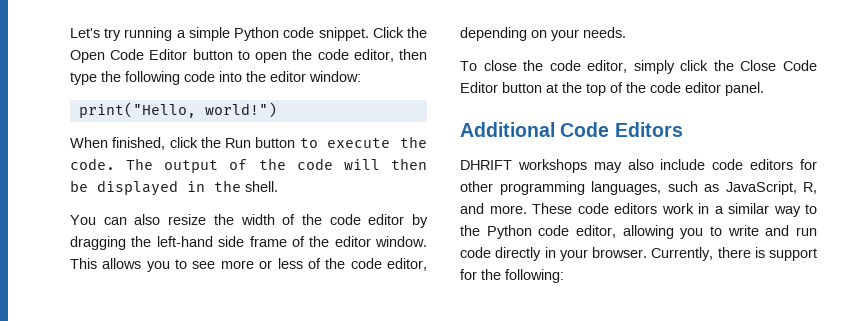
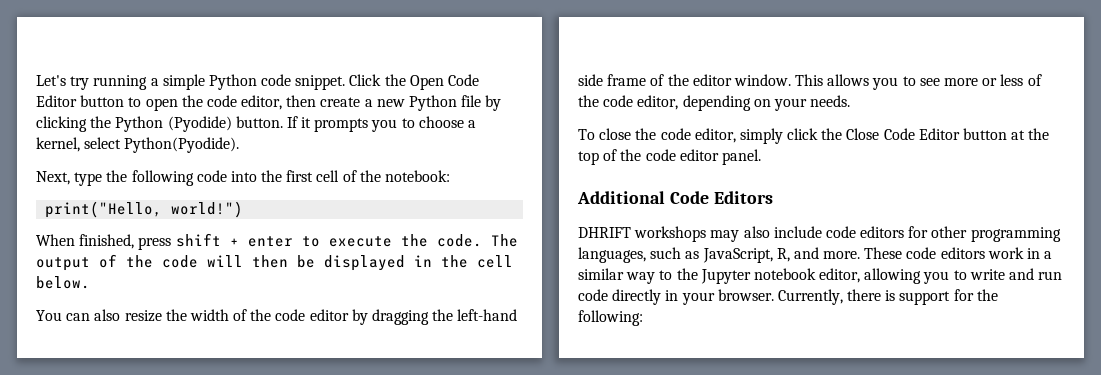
- Click the Open Code Editor button to open the code editor, then type the following code into the editor window:
+ Click the Open Code Editor button to open the code editor, then create a new Python file by clicking the Python (Pyodide) button. If it prompts you to choose a kernel, select Python(Pyodide).
+ Next, type the following code into the first cell of the notebook:
- When finished, click the Run button to execute the code.
+ When finished, press shift + enter to execute the code.
- The output of the code will then be displayed in the shell.
+ The output of the code will then be displayed in the cell below.
- These code editors work in a similar way to the Python code editor, allowing you to write and run code directly in your browser.
+ These code editors work in a similar way to the Jupyter notebook editor, allowing you to write and run code directly in your browser.

